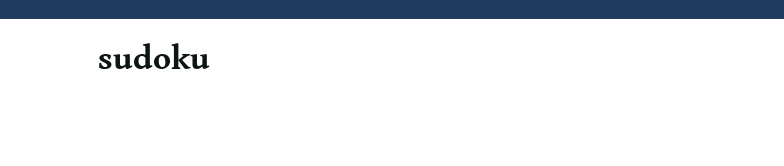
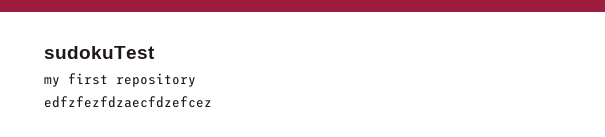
- sudoku
+ sudokuTest
+ my first repository
+ edfzfezfdzaecfdzefcez

